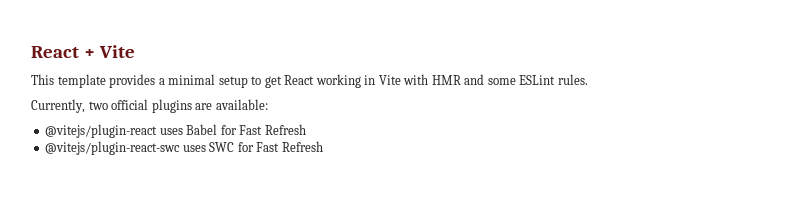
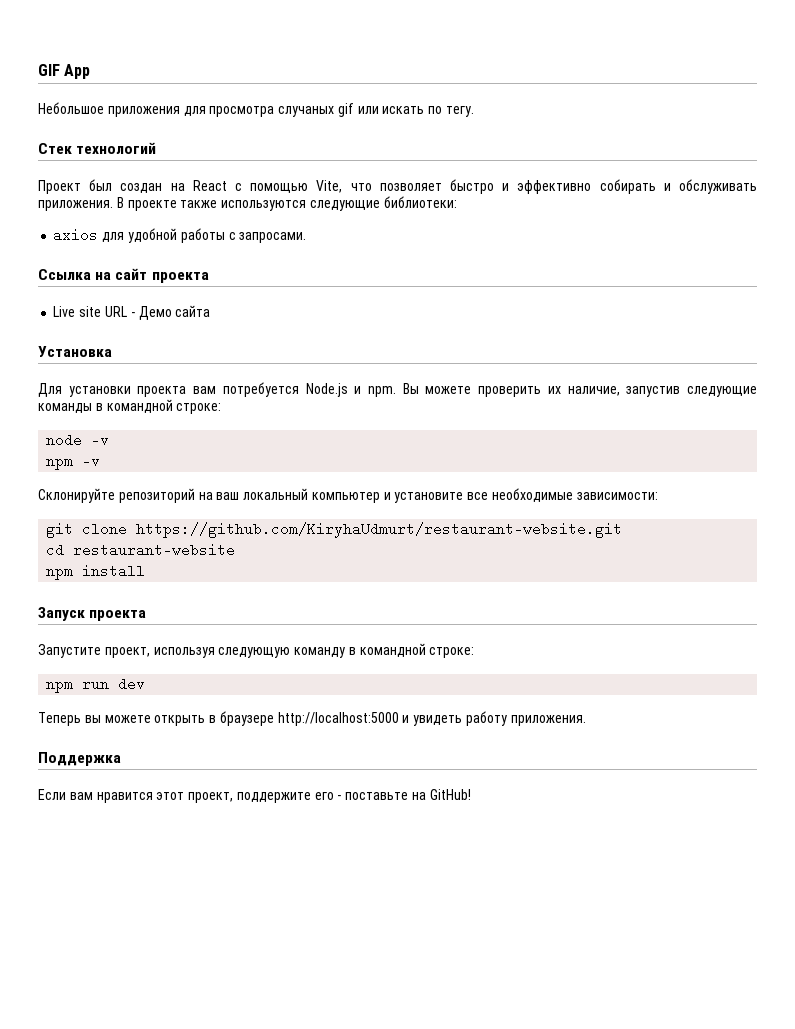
- React + Vite
- This template provides a minimal setup to get React working in Vite with HMR and some ESLint rules.
- Currently, two official plugins are available:
- @vitejs/plugin-react uses Babel for Fast Refresh
- @vitejs/plugin-react-swc uses SWC for Fast Refresh
+ GIF App
+ Небольшое приложения для просмотра случаных gif или искать по тегу.
+ Стек технологий
+ Проект был создан на React с помощью Vite, что позволяет быстро и эффективно собирать и обслуживать приложения. В проекте также используются следующие библиотеки:
+ axios для удобной работы с запросами.
+ Ссылка на сайт проекта
+ Live site URL - Демо сайта
+ Установка
+ Для установки проекта вам потребуется Node.js и npm. Вы можете проверить их наличие, запустив следующие команды в командной строке:
+ node -v
+ npm -v
+ Склонируйте репозиторий на ваш локальный компьютер и установите все необходимые зависимости:
+ git clone https://github.com/KiryhaUdmurt/restaurant-website.git
+ cd restaurant-website
+ npm install
+ Запуск проекта
+ Запустите проект, используя следующую команду в командной строке:
+ npm run dev
+ Теперь вы можете открыть в браузере http://localhost:5000 и увидеть работу приложения.
+ Поддержка
+ Если вам нравится этот проект, поддержите его - поставьте на GitHub!

